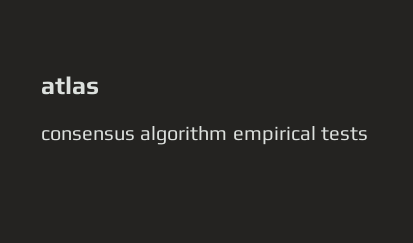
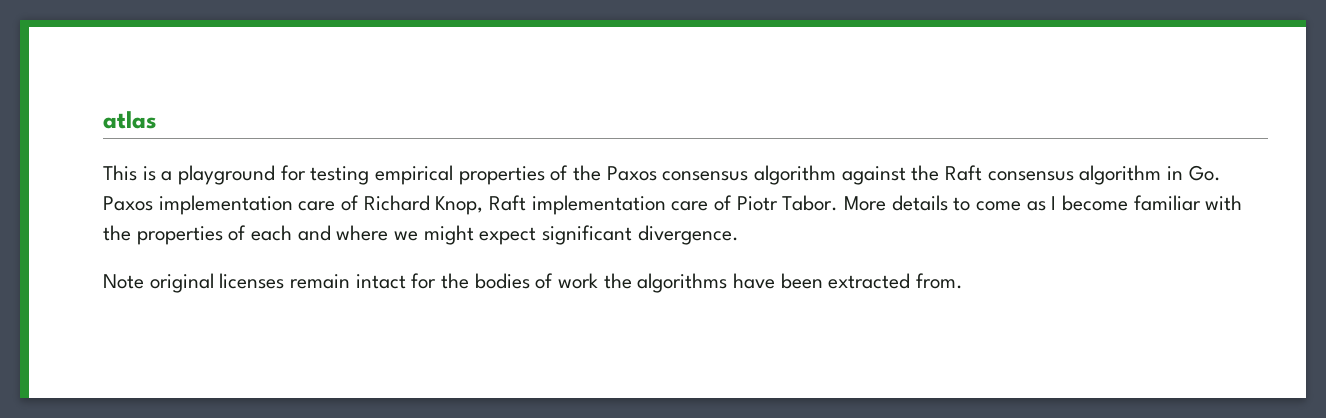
- consensus algorithm empirical tests
+ This is a playground for testing empirical properties of the Paxos consensus algorithm against the Raft consensus algorithm in Go. Paxos implementation care of Richard Knop, Raft implementation care of Piotr Tabor. More details to come as I become familiar with the properties of each and where we might expect significant divergence.
+ Note original licenses remain intact for the bodies of work the algorithms have been extracted from.

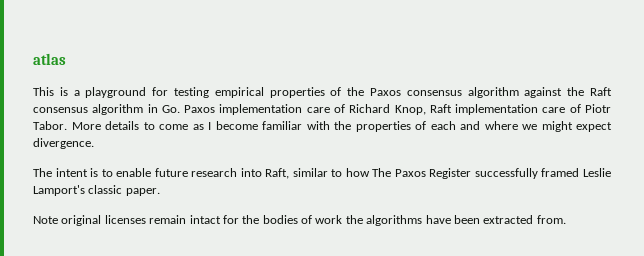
- More details to come as I become familiar with the properties of each and where we might expect significant divergence.
+ More details to come as I become familiar with the properties of each and where we might expect divergence.
+ The intent is to enable future research into Raft, similar to how The Paxos Register successfully framed Leslie Lamport's classic paper.

